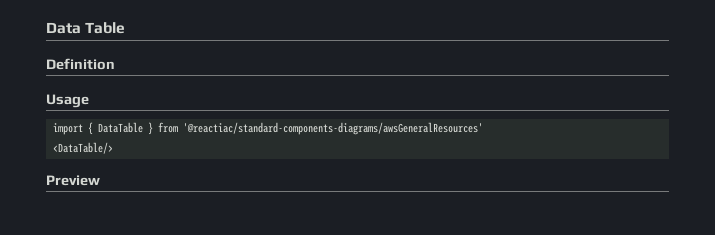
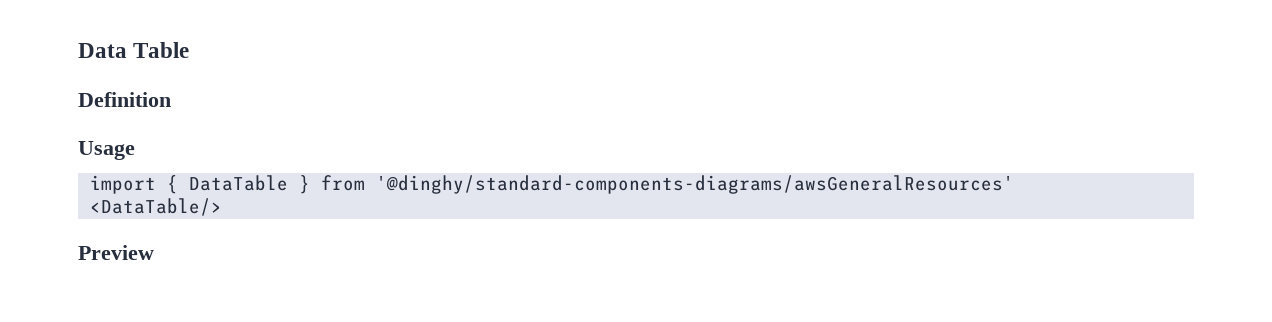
- import { DataTable } from '@reactiac/standard-components-diagrams/awsGeneralResources'
+ import { DataTable } from '@dinghy/standard-components-diagrams/awsGeneralResources'

